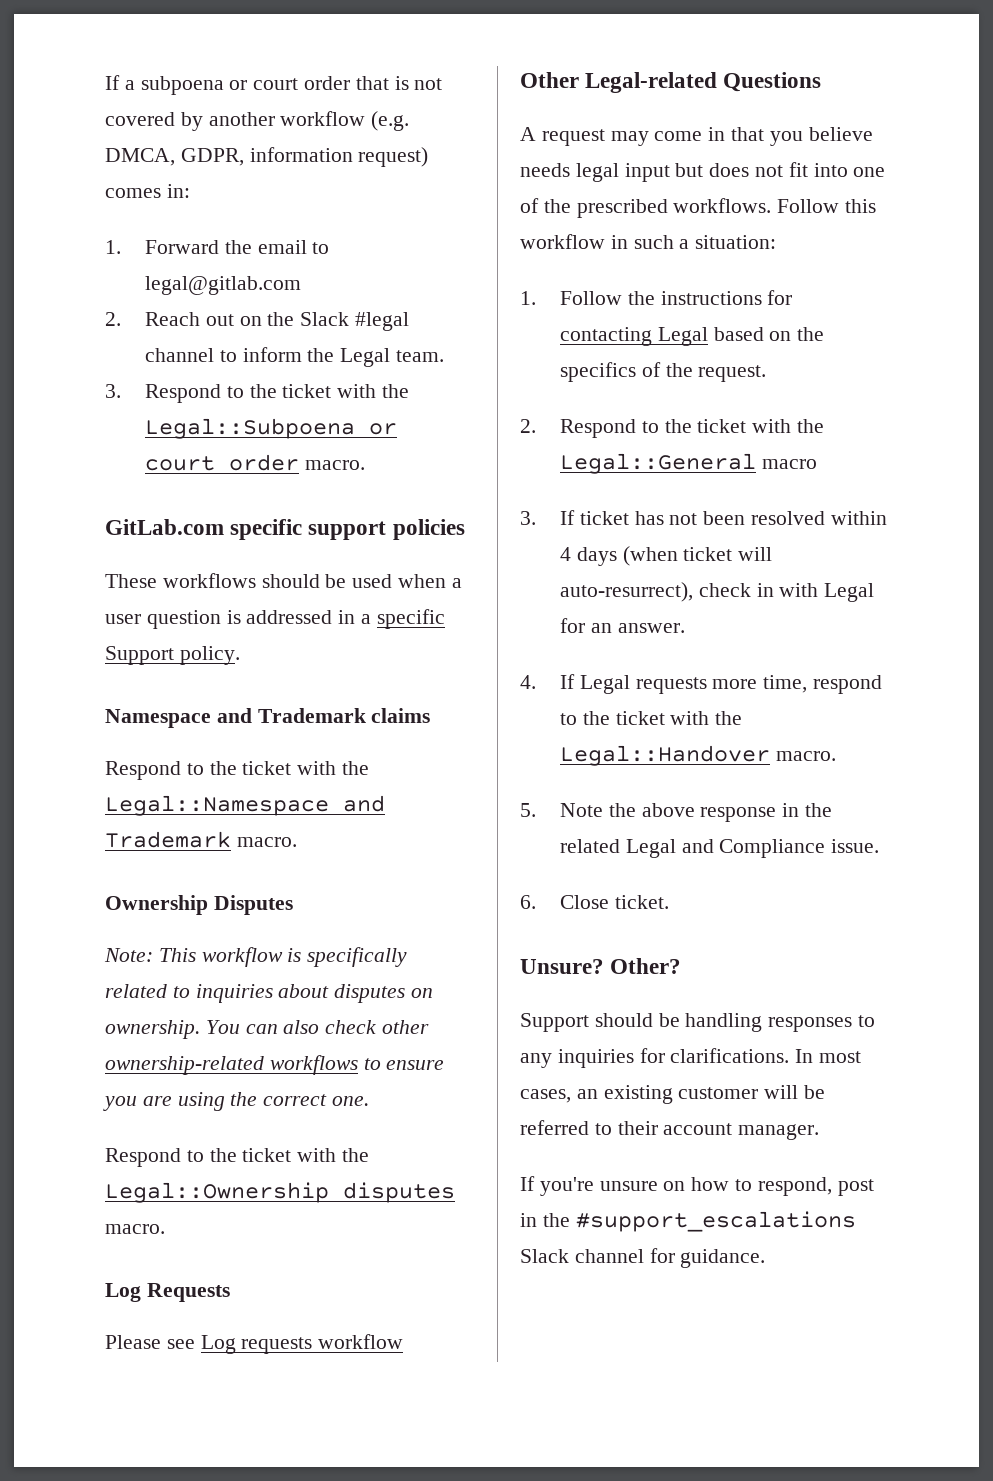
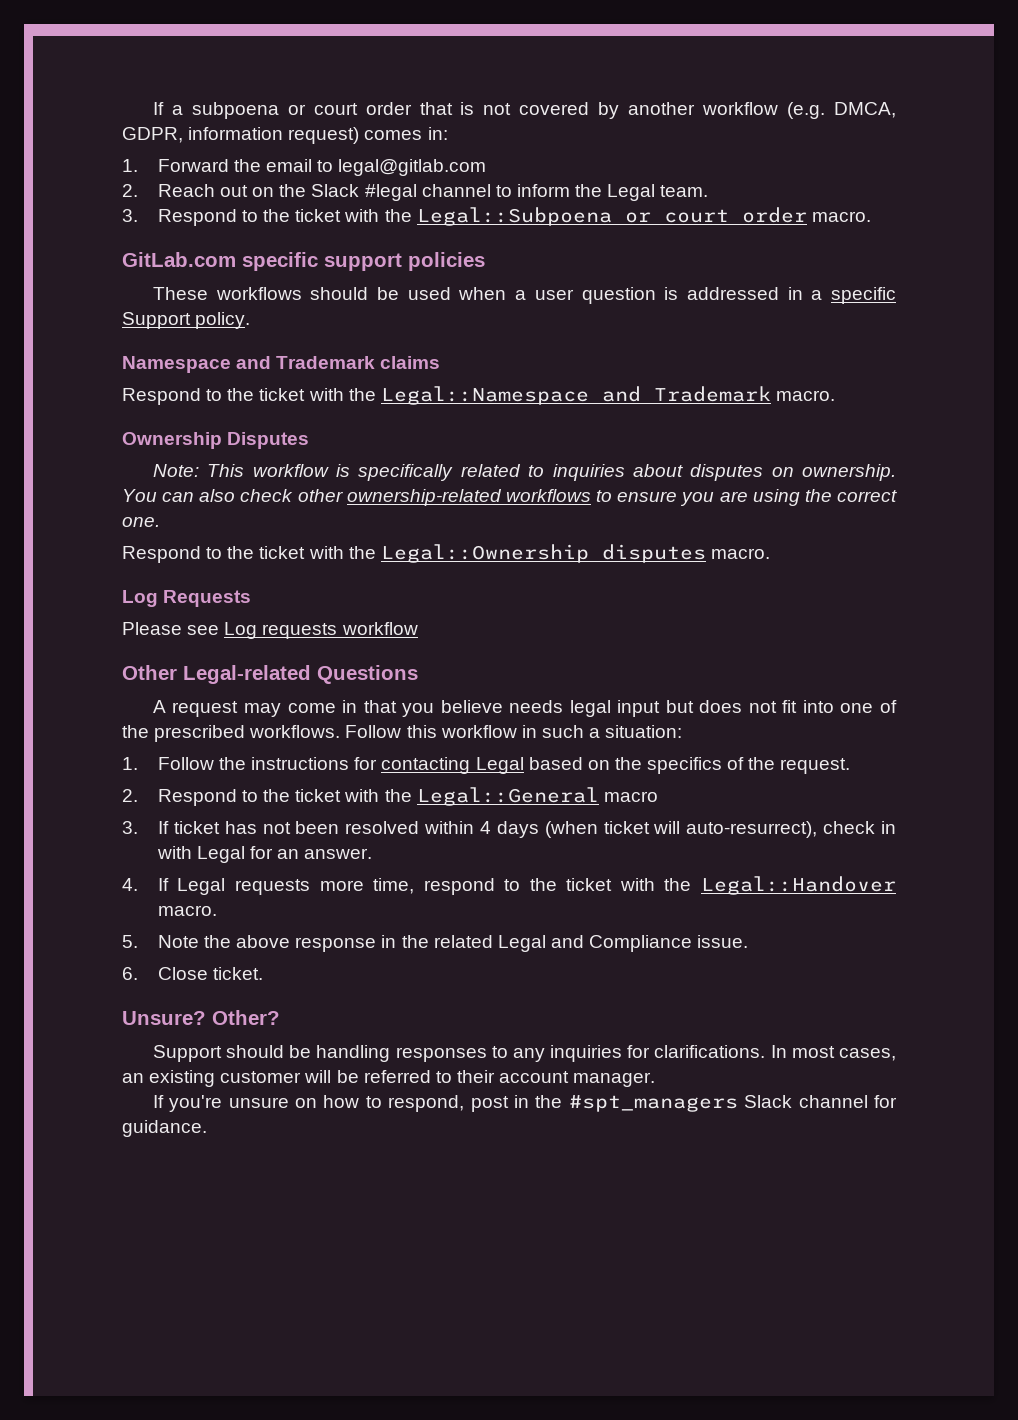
- If you're unsure on how to respond, post in the #support_escalations Slack channel for guidance.
+ If you're unsure on how to respond, post in the #spt_managers Slack channel for guidance.

